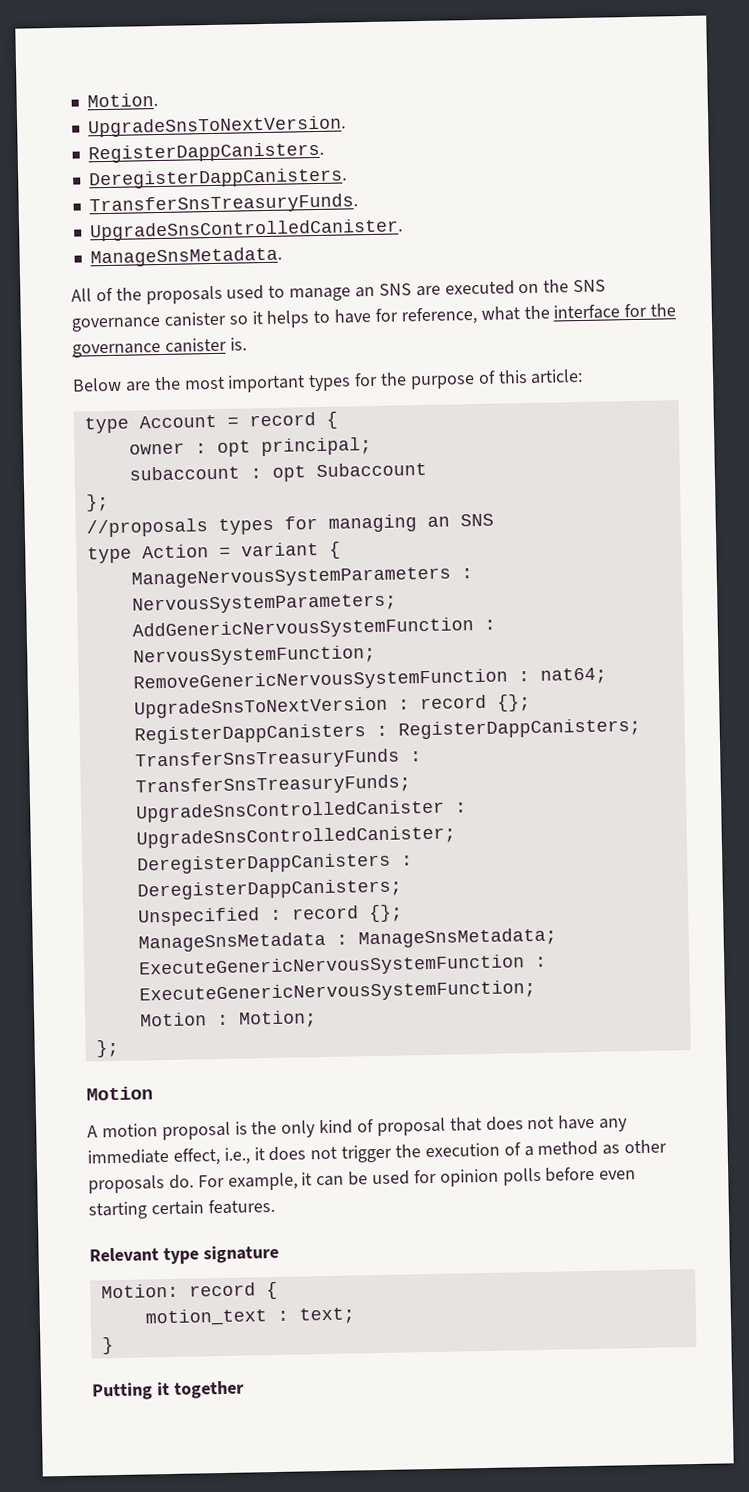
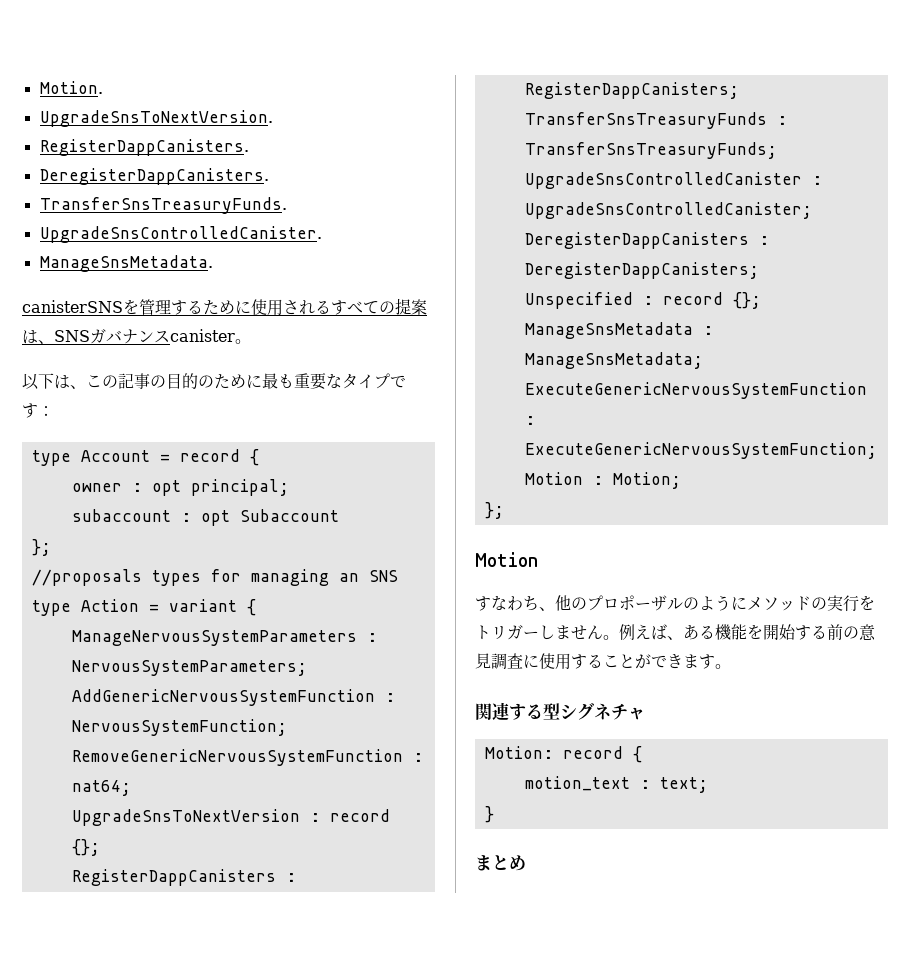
- All of the proposals used to manage an SNS are executed on the SNS governance canister so it helps to have for reference, what the interface for the governance canister is.
- Below are the most important types for the purpose of this article:
+ canisterSNSを管理するために使用されるすべての提案は、SNSガバナンスcanister。
+ 以下は、この記事の目的のために最も重要なタイプです：
- A motion proposal is the only kind of proposal that does not have any immediate effect, i.e., it does not trigger the execution of a method as other proposals do. For example, it can be used for opinion polls before even starting certain features.
- Relevant type signature
+ すなわち、他のプロポーザルのようにメソッドの実行をトリガーしません。例えば、ある機能を開始する前の意見調査に使用することができます。
+ 関連する型シグネチャ
- Putting it together
+ まとめ

